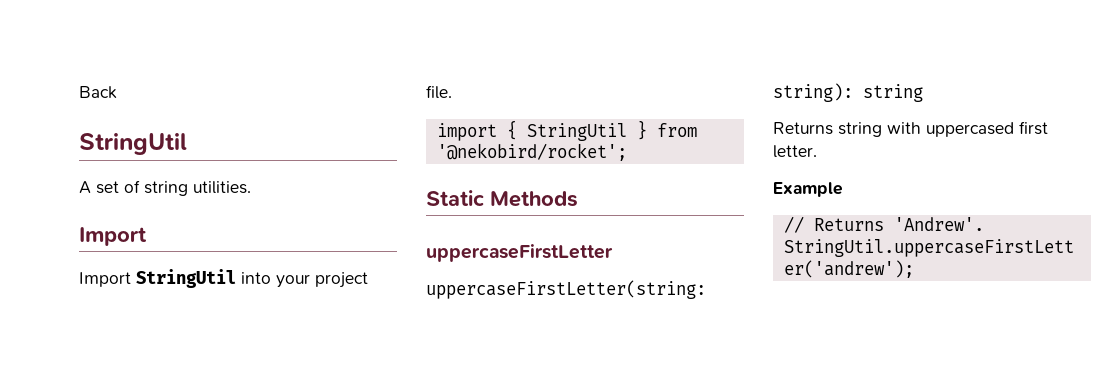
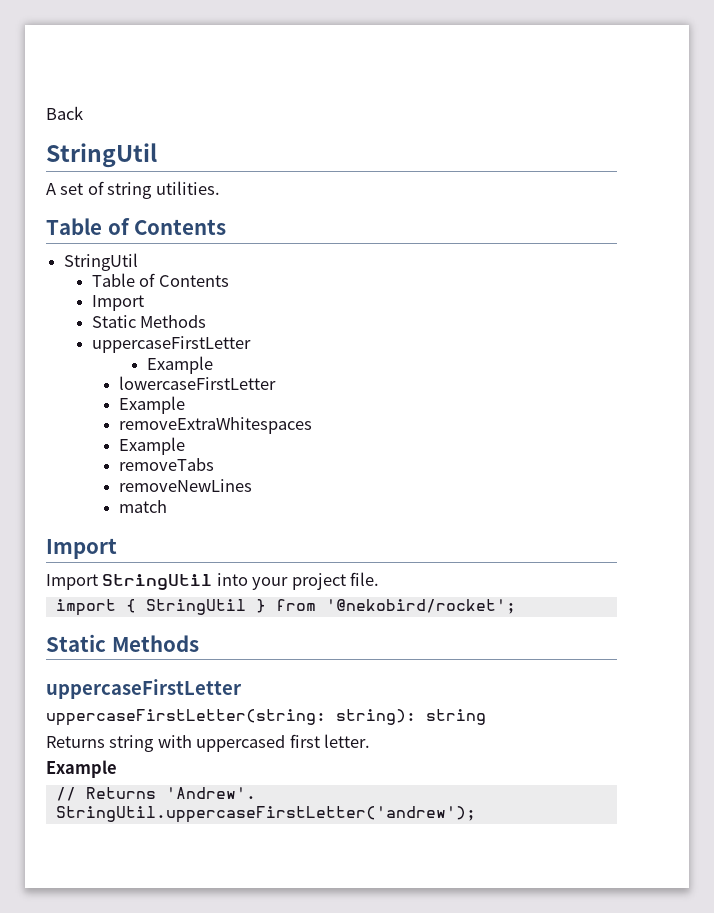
  A set of string utilities.
+ Table of Contents
+ StringUtil
+ Table of Contents
+ Import
+ Static Methods
+ uppercaseFirstLetter
+ Example
+ lowercaseFirstLetter
+ Example
+ removeExtraWhitespaces
+ Example
+ removeTabs
+ removeNewLines
+ match

